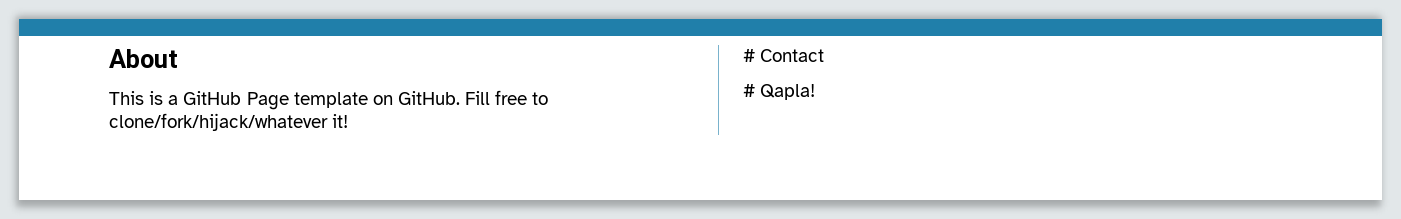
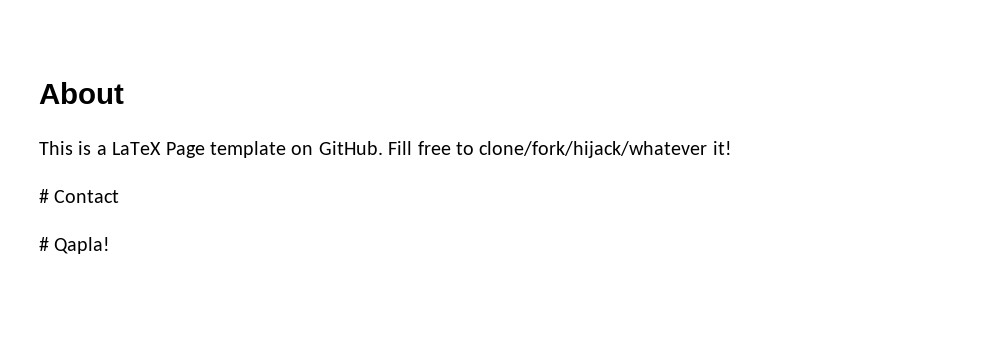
- This is a GitHub Page template on GitHub.
+ This is a LaTeX Page template on GitHub.

